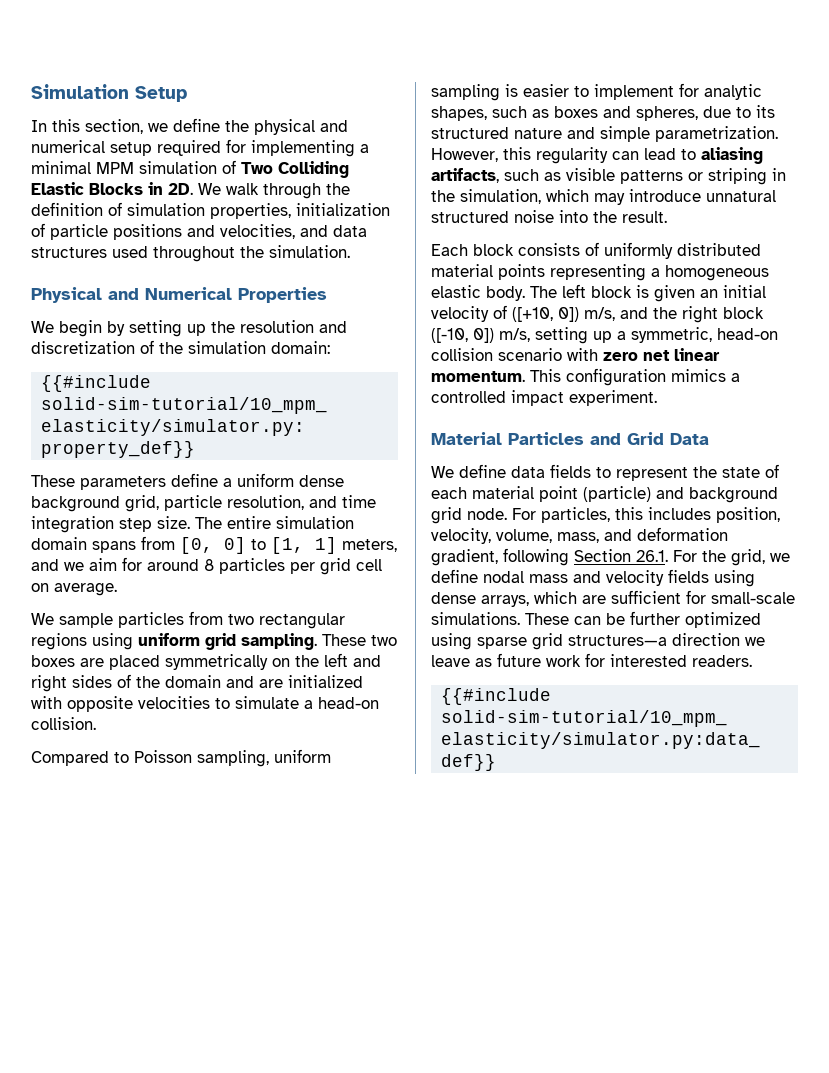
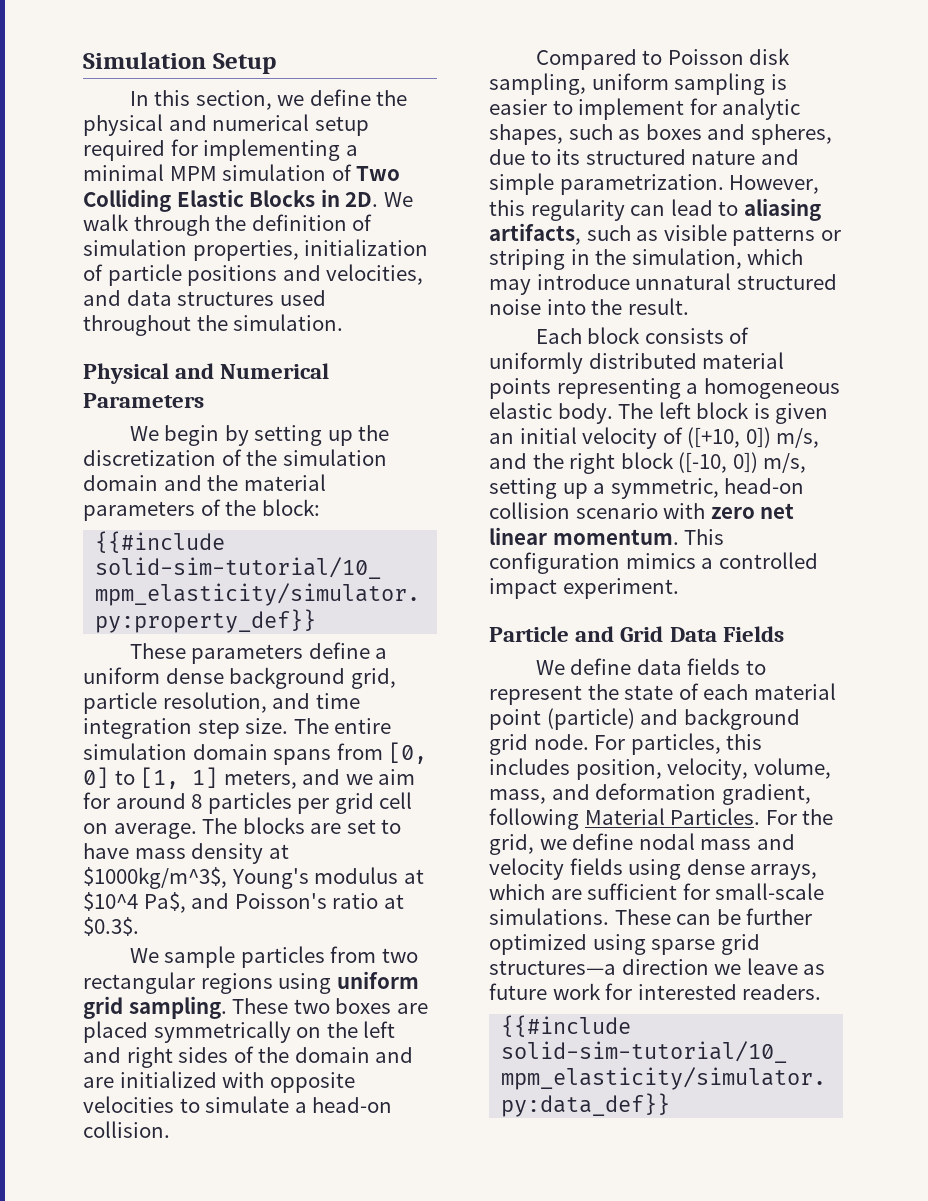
- Physical and Numerical Properties
+ Physical and Numerical Parameters
- We begin by setting up the resolution and discretization of the simulation domain:
+ We begin by setting up the discretization of the simulation domain and the material parameters of the block:
+ The blocks are set to have mass density at $1000kg/m^3$, Young's modulus at $10^4 Pa$, and Poisson's ratio at $0.3$.
- Compared to Poisson sampling, uniform sampling is easier to implement for analytic shapes, such as boxes and spheres, due to its structured nature and simple parametrization.
+ Compared to Poisson disk sampling, uniform sampling is easier to implement for analytic shapes, such as boxes and spheres, due to its structured nature and simple parametrization.
- Material Particles and Grid Data
+ Particle and Grid Data Fields
- For particles, this includes position, velocity, volume, mass, and deformation gradient, following Section 26.1. For the grid, we define nodal mass and velocity fields using dense arrays, which are sufficient for small-scale simulations.
+ For particles, this includes position, velocity, volume, mass, and deformation gradient, following Material Particles. For the grid, we define nodal mass and velocity fields using dense arrays, which are sufficient for small-scale simulations.

